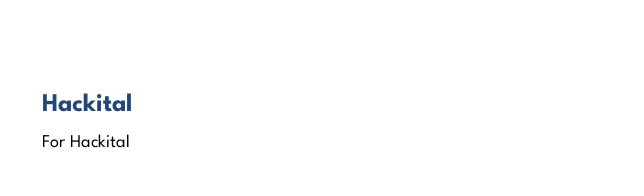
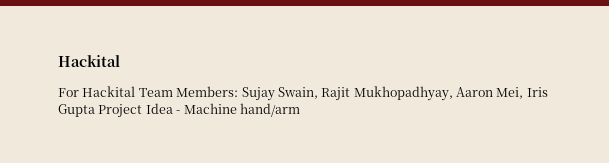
- For Hackital
+ For Hackital Team Members: Sujay Swain, Rajit Mukhopadhyay, Aaron Mei, Iris Gupta Project Idea - Machine hand/arm

